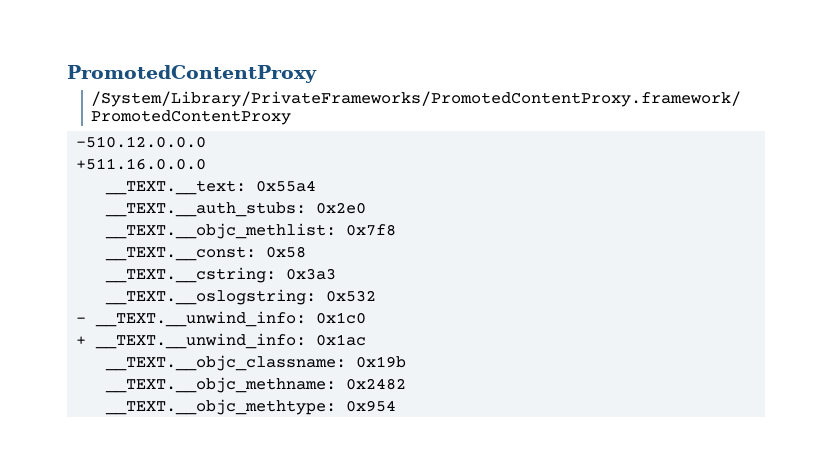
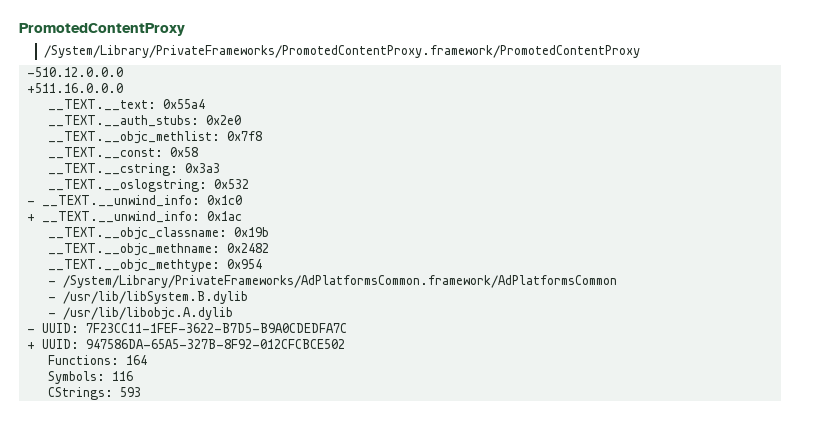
+ - /System/Library/PrivateFrameworks/AdPlatformsCommon.framework/AdPlatformsCommon
+ - /usr/lib/libSystem.B.dylib
+ - /usr/lib/libobjc.A.dylib
+ - UUID: 7F23CC11-1FEF-3622-B7D5-B9A0CDEDFA7C
+ + UUID: 947586DA-65A5-327B-8F92-012CFCBCE502
+ Functions: 164
+ Symbols: 116
+ CStrings: 593

